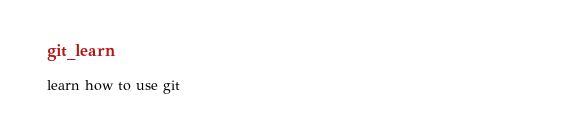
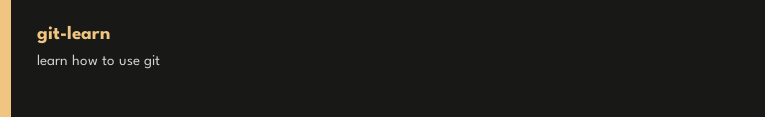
- git_learn
+ git-learn

